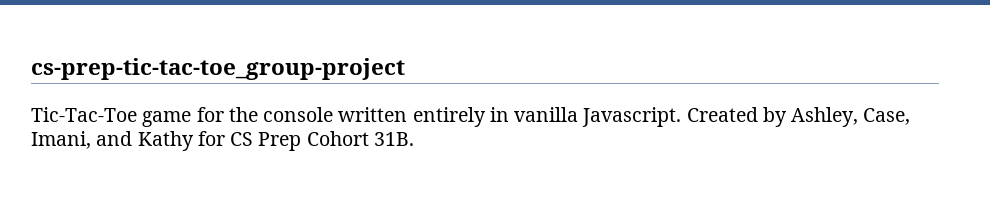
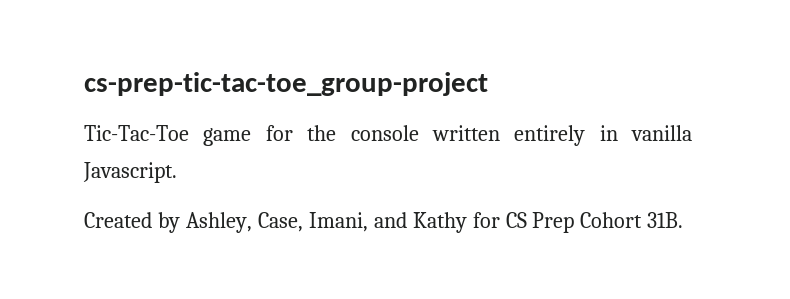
- Tic-Tac-Toe game for the console written entirely in vanilla Javascript. Created by Ashley, Case, Imani, and Kathy for CS Prep Cohort 31B.
+ Tic-Tac-Toe game for the console written entirely in vanilla Javascript.
+ Created by Ashley, Case, Imani, and Kathy for CS Prep Cohort 31B.

